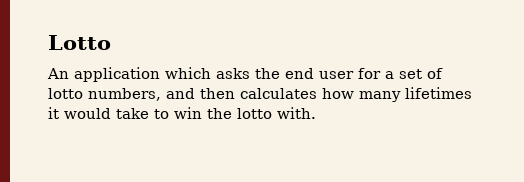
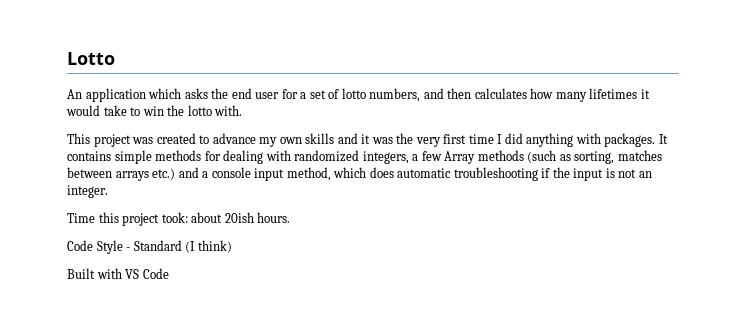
+ This project was created to advance my own skills and it was the very first time I did anything with packages. It contains simple methods for dealing with randomized integers, a few Array methods (such as sorting, matches between arrays etc.) and a console input method, which does automatic troubleshooting if the input is not an integer.
+ Time this project took: about 20ish hours.
+ Code Style - Standard (I think)
+ Built with VS Code

